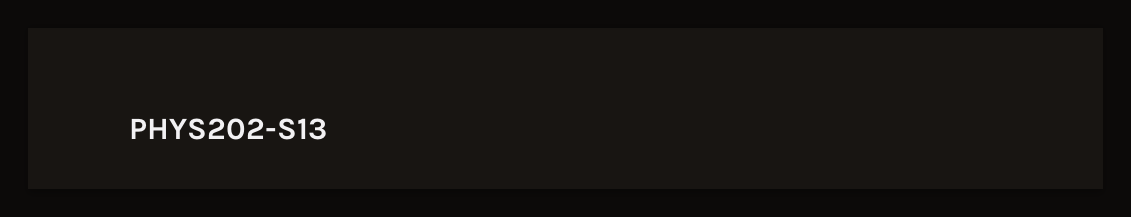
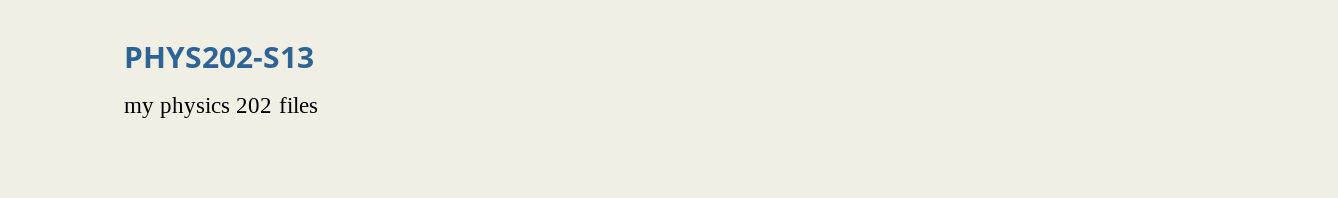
+ my physics 202 files

